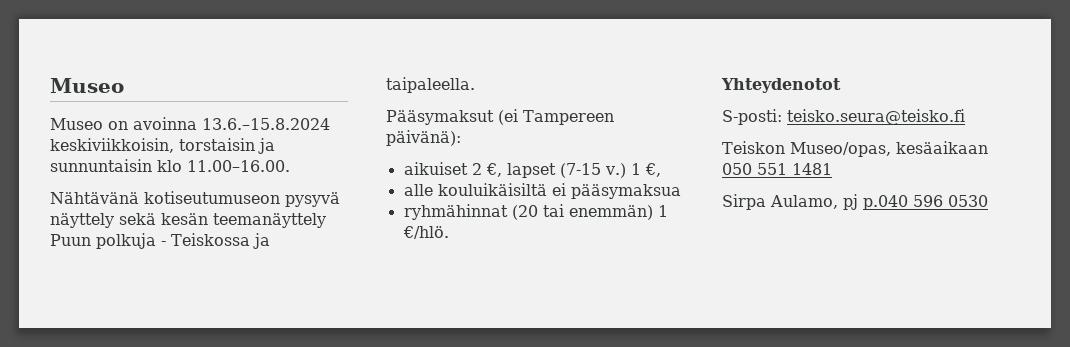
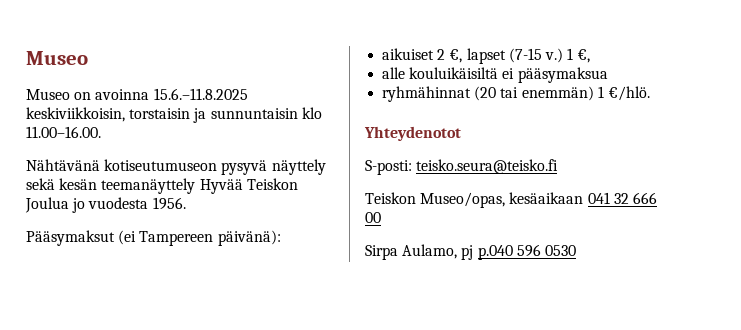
- Museo on avoinna 13.6.–15.8.2024 keskiviikkoisin, torstaisin ja sunnuntaisin klo 11.00–16.00.
+ Museo on avoinna 15.6.–11.8.2025 keskiviikkoisin, torstaisin ja sunnuntaisin klo 11.00–16.00.
- Nähtävänä kotiseutumuseon pysyvä näyttely sekä kesän teemanäyttely Puun polkuja - Teiskossa ja taipaleella.
+ Nähtävänä kotiseutumuseon pysyvä näyttely sekä kesän teemanäyttely Hyvää Teiskon Joulua jo vuodesta 1956.
- Teiskon Museo/opas, kesäaikaan 050 551 1481
+ Teiskon Museo/opas, kesäaikaan 041 32 666 00

